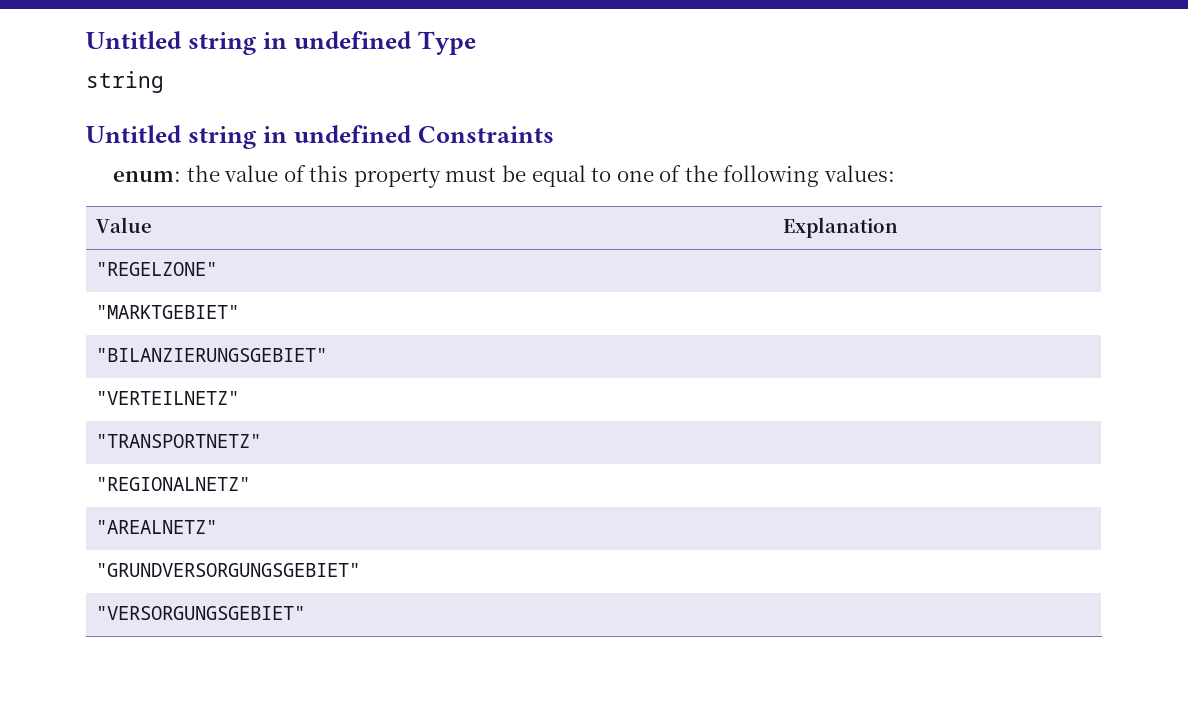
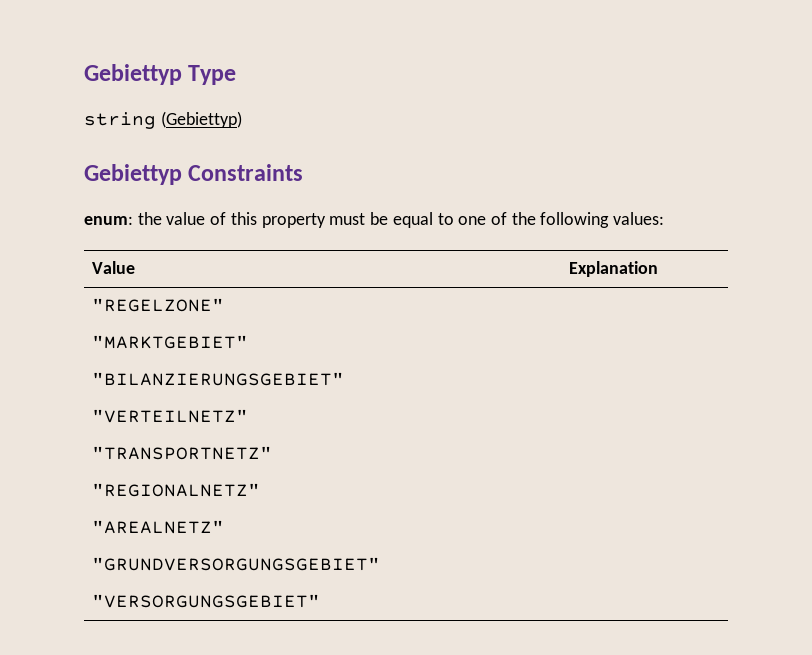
- Untitled string in undefined Type
- string
- Untitled string in undefined Constraints
+ Gebiettyp Type
+ string (Gebiettyp)
+ Gebiettyp Constraints

